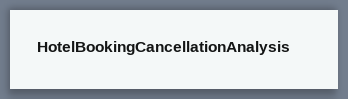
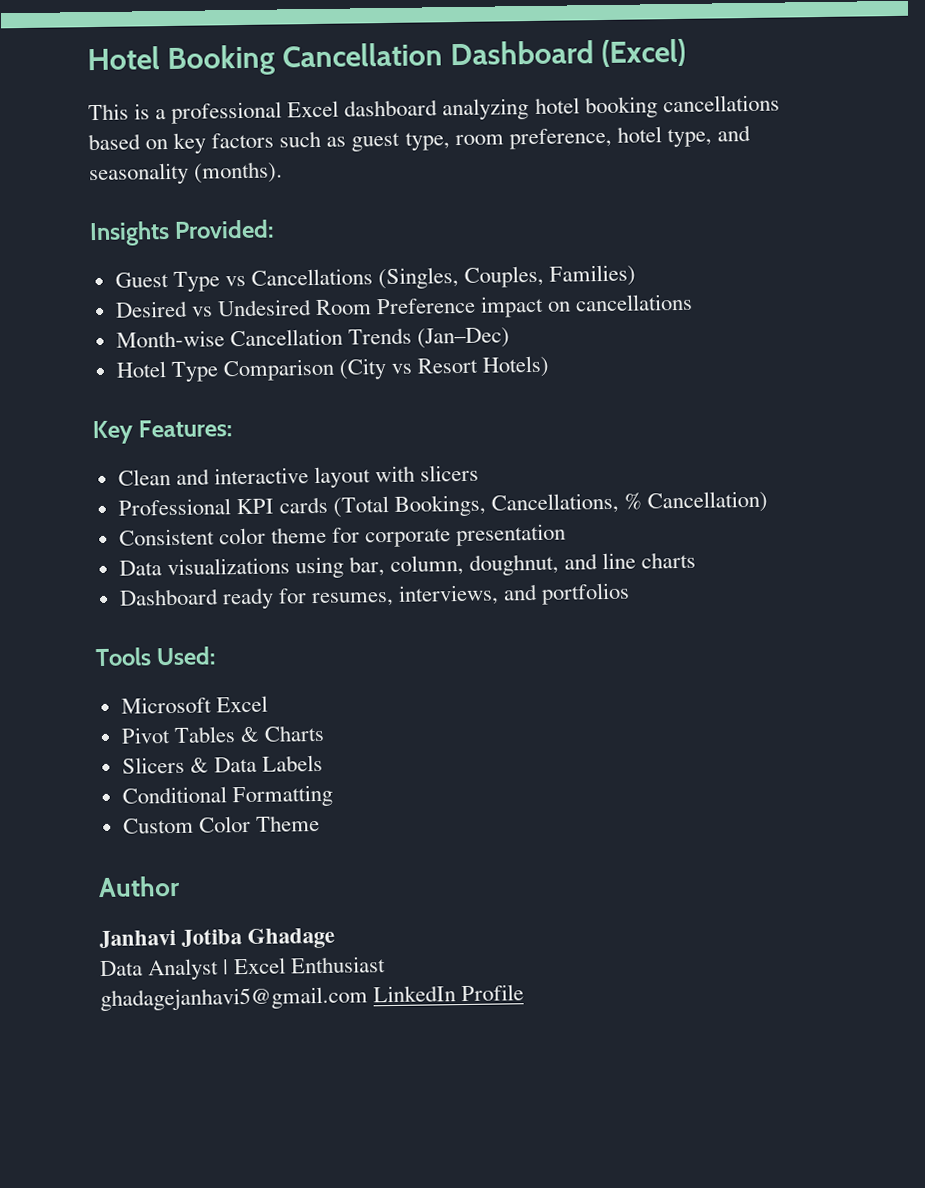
- HotelBookingCancellationAnalysis
+ Hotel Booking Cancellation Dashboard (Excel)
+ This is a professional Excel dashboard analyzing hotel booking cancellations based on key factors such as guest type, room preference, hotel type, and seasonality (months).
+ Insights Provided:
+ Guest Type vs Cancellations (Singles, Couples, Families)
+ Desired vs Undesired Room Preference impact on cancellations
+ Month-wise Cancellation Trends (Jan–Dec)
+ Hotel Type Comparison (City vs Resort Hotels)
+ Key Features:
+ Clean and interactive layout with slicers
+ Professional KPI cards (Total Bookings, Cancellations, % Cancellation)
+ Consistent color theme for corporate presentation
+ Data visualizations using bar, column, doughnut, and line charts
+ Dashboard ready for resumes, interviews, and portfolios
+ Tools Used:
+ Microsoft Excel
+ Pivot Tables & Charts
+ Slicers & Data Labels
+ Conditional Formatting
+ Custom Color Theme
+ Author
+ Janhavi Jotiba Ghadage
+ Data Analyst | Excel Enthusiast
+ ghadagejanhavi5@gmail.com LinkedIn Profile

